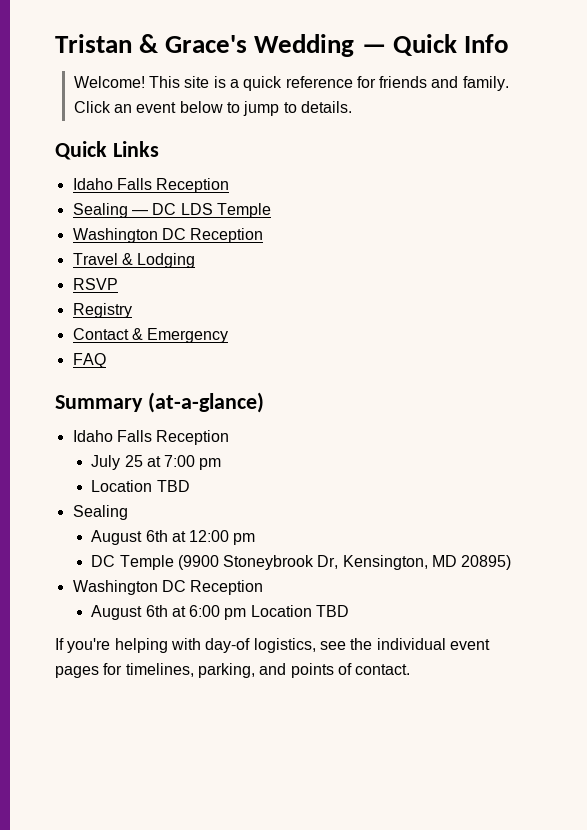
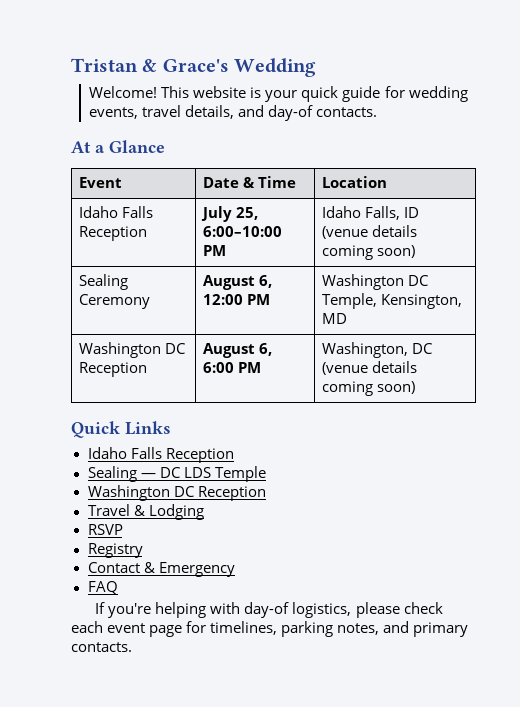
- Tristan & Grace's Wedding — Quick Info
+ Tristan & Grace's Wedding
- This site is a quick reference for friends and family. Click an event below to jump to details.
+ This website is your quick guide for wedding events, travel details, and day-of contacts.
+ At a Glance
+ Event | Date & Time | Location
+ Idaho Falls Reception | July 25, 6:00–10:00 PM | Idaho Falls, ID (venue details coming soon)
+ Sealing Ceremony | August 6, 12:00 PM | Washington DC Temple, Kensington, MD
+ Washington DC Reception | August 6, 6:00 PM | Washington, DC (venue details coming soon)
- Summary (at-a-glance)
- Idaho Falls Reception
- July 25 at 7:00 pm
- Location TBD
- Sealing
- August 6th at 12:00 pm
- DC Temple (9900 Stoneybrook Dr, Kensington, MD 20895)
- Washington DC Reception
- August 6th at 6:00 pm Location TBD
- If you're helping with day-of logistics, see the individual event pages for timelines, parking, and points of contact.
+ If you're helping with day-of logistics, please check each event page for timelines, parking notes, and primary contacts.

